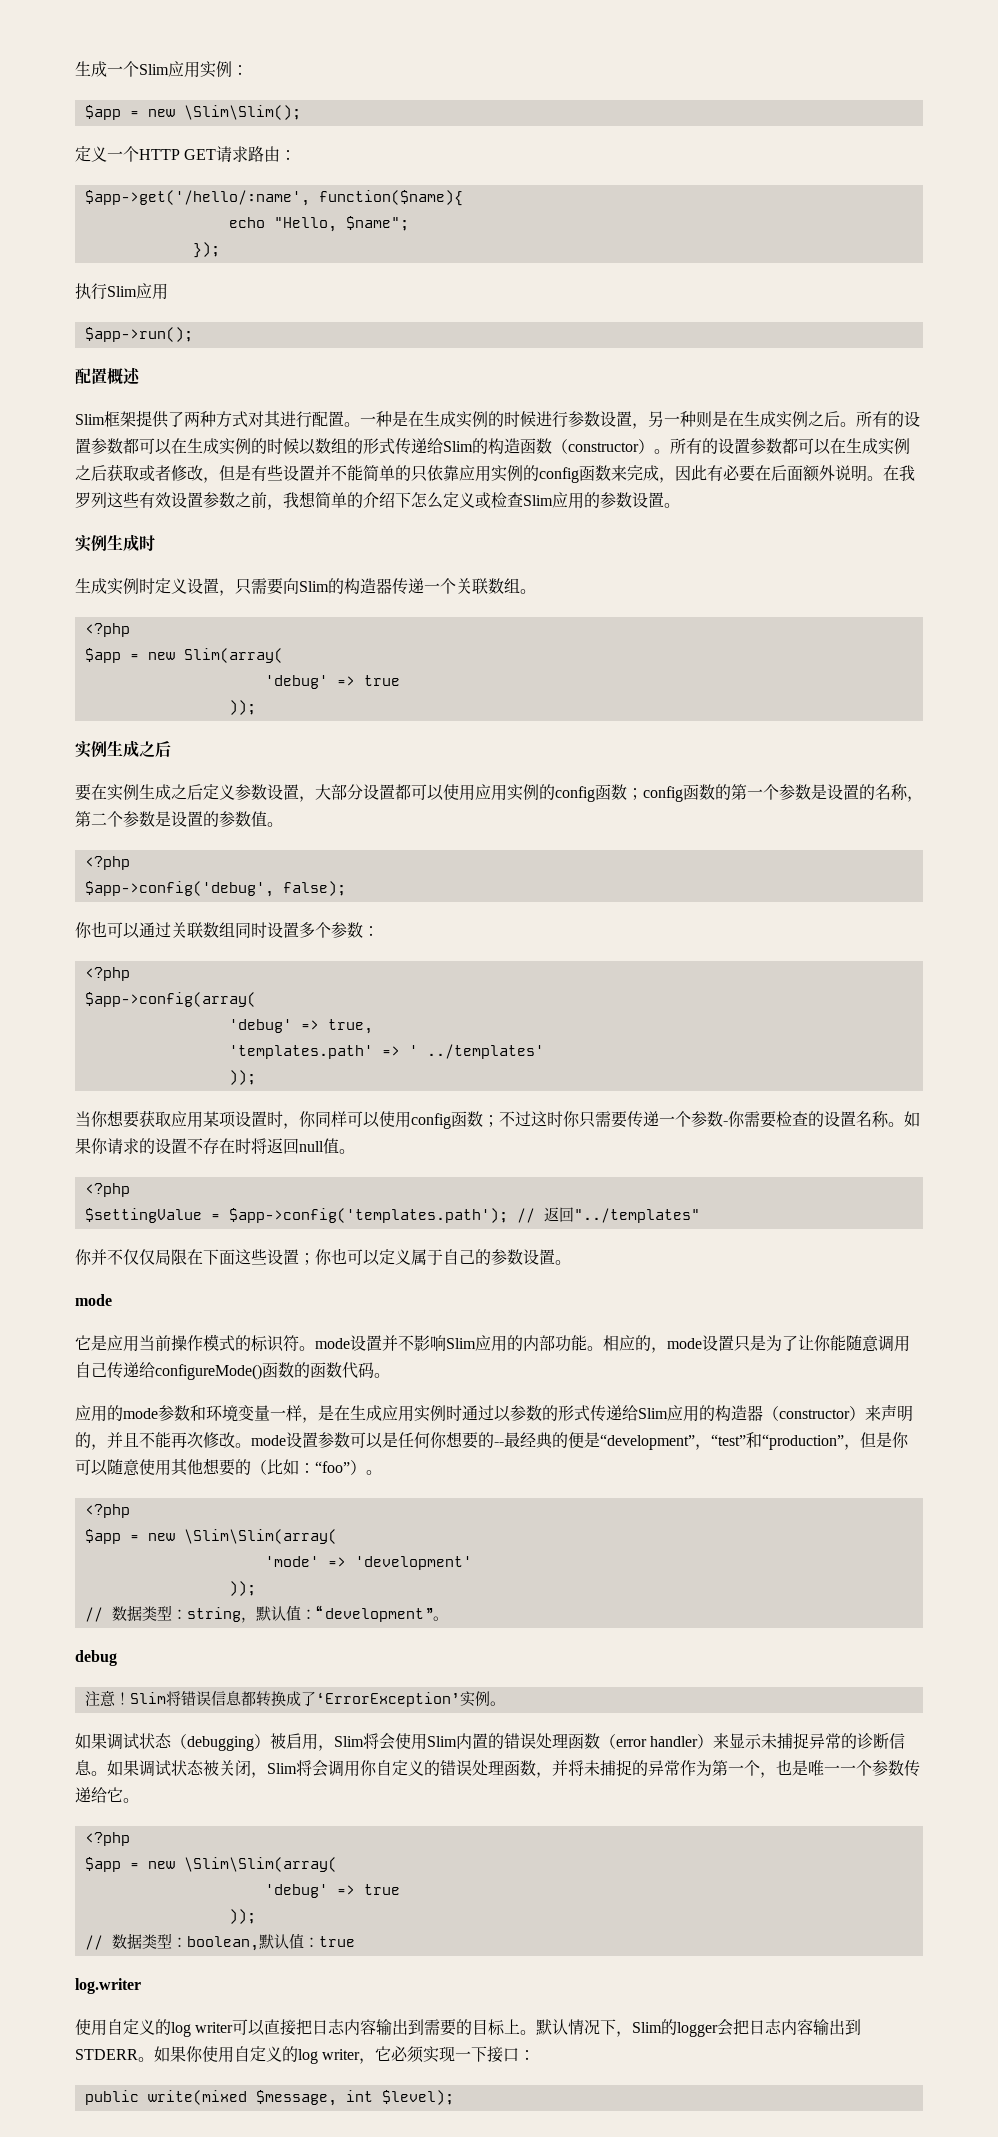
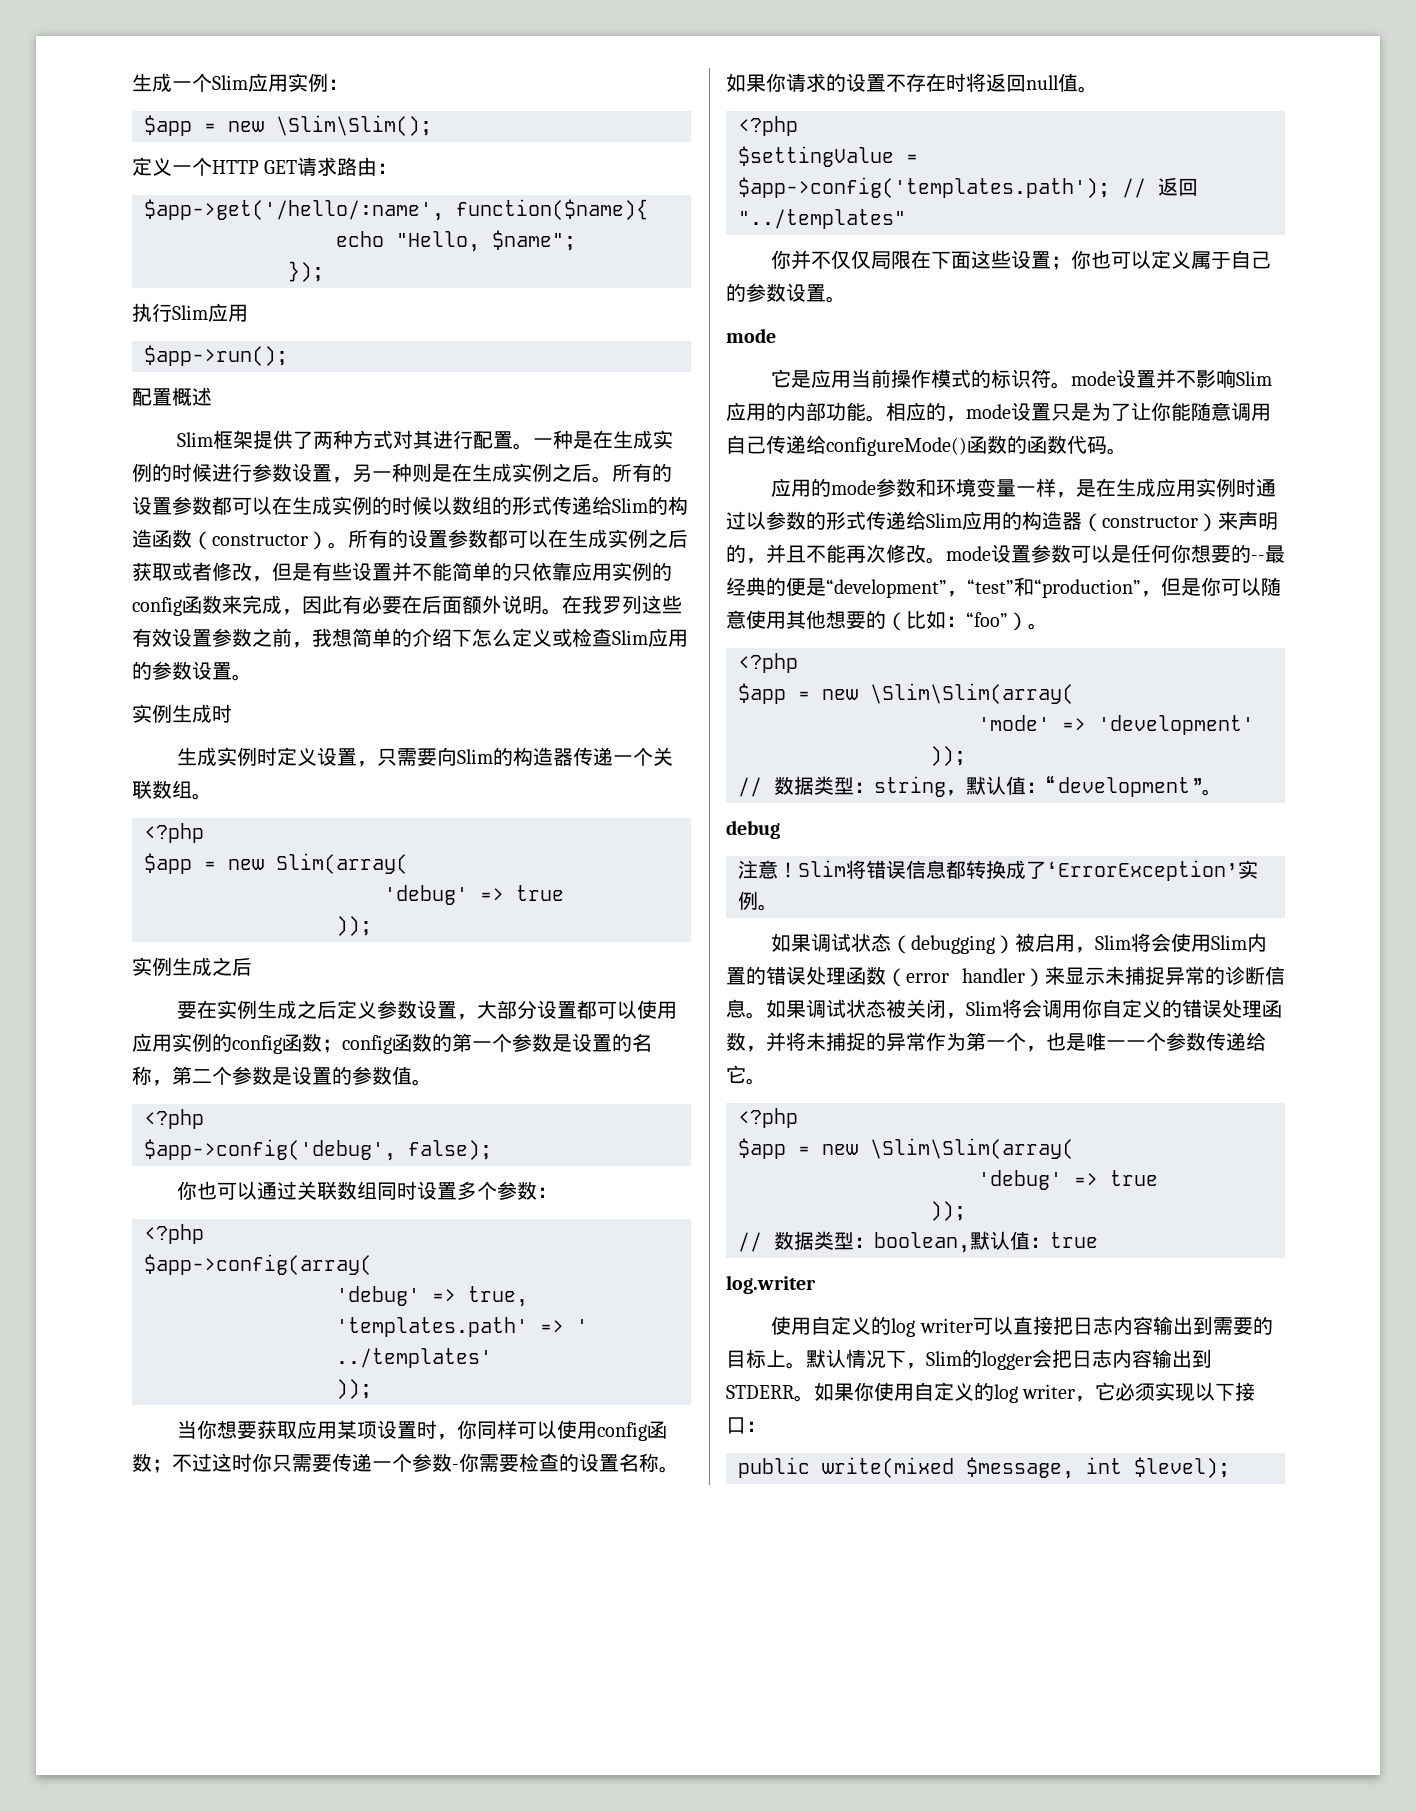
- 如果你使用自定义的log writer，它必须实现一下接口：
+ 如果你使用自定义的log writer，它必须实现以下接口：

